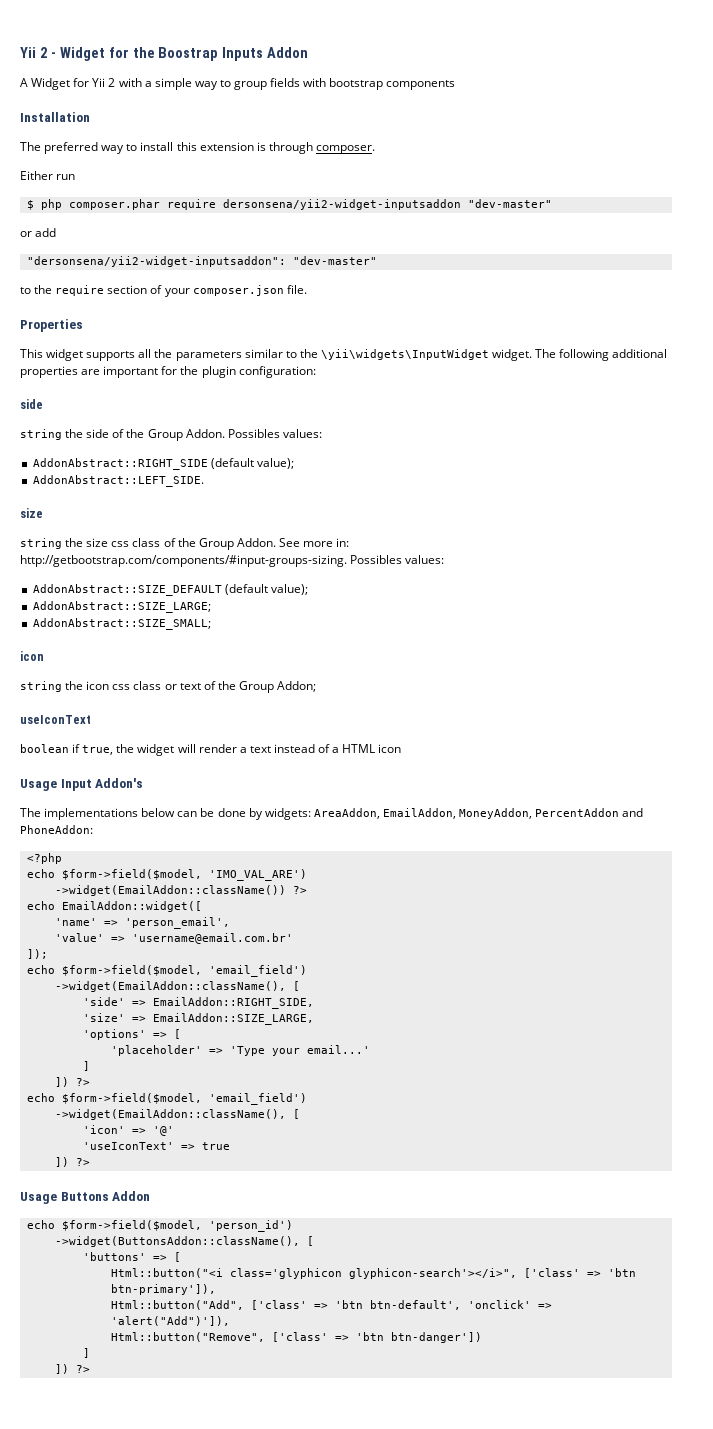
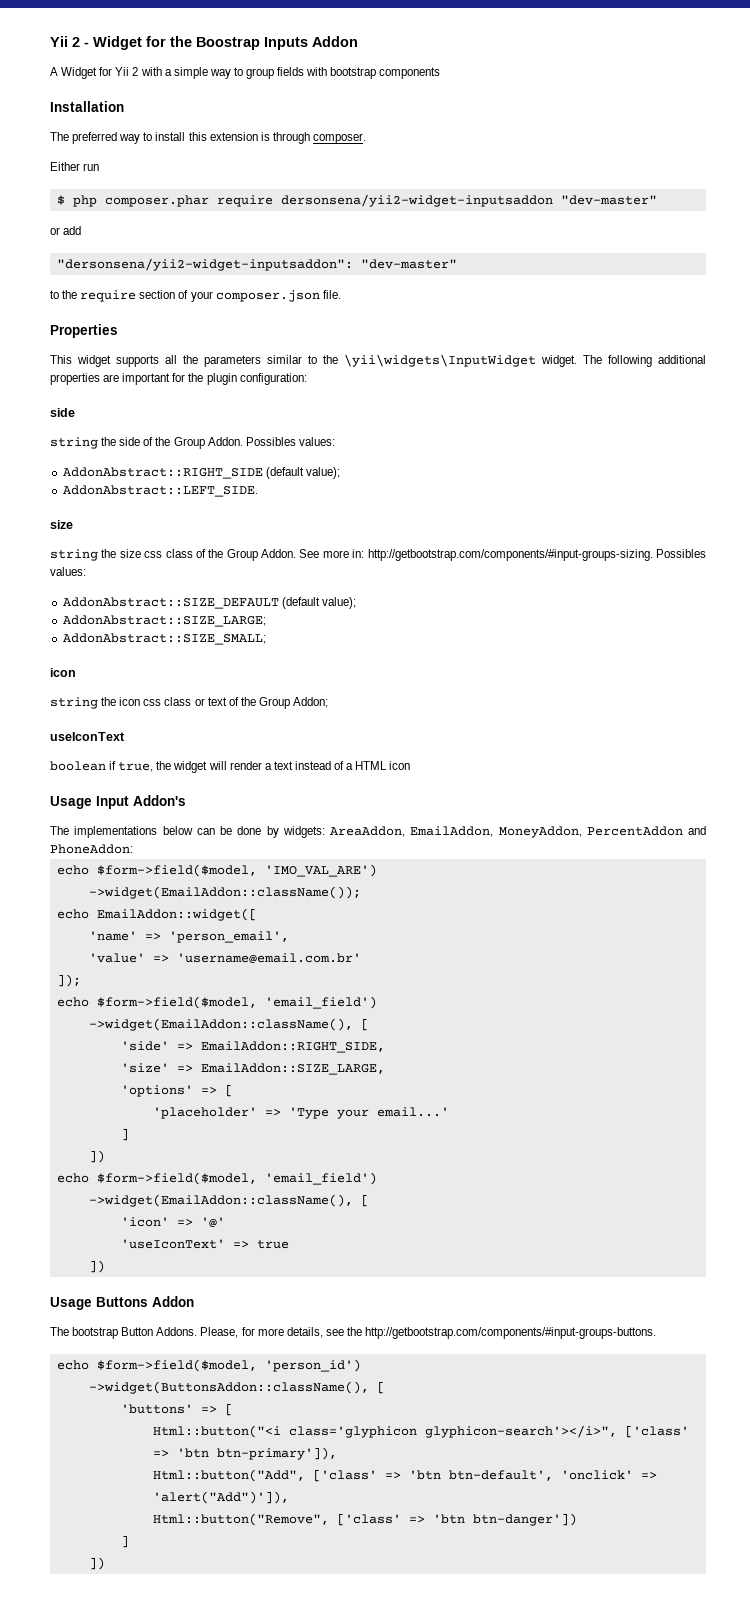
- <?php
- ->widget(EmailAddon::className()) ?>
+ ->widget(EmailAddon::className());
  'placeholder' => 'Type your email...'
  ]
- ]) ?>
+ ])
  'useIconText' => true
- ]) ?>
+ ])
+ The bootstrap Button Addons. Please, for more details, see the http://getbootstrap.com/components/#input-groups-buttons.
  Html::button("Remove", ['class' => 'btn btn-danger'])
  ]
- ]) ?>
+ ])

